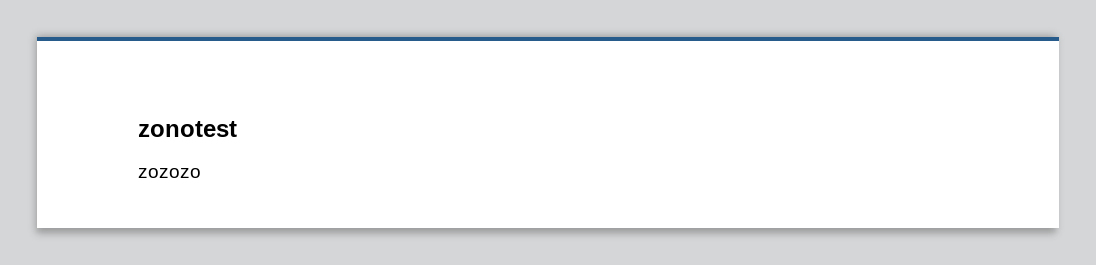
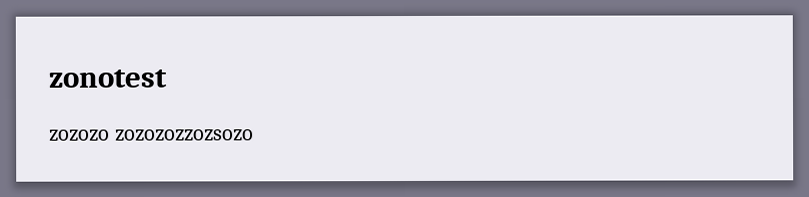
- zozozo
+ zozozo zozozozzozsozo

